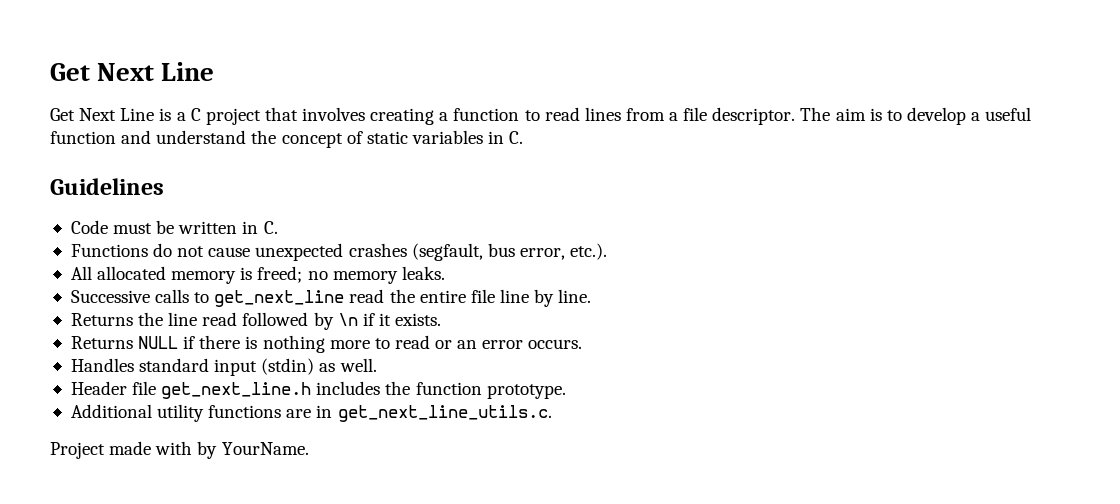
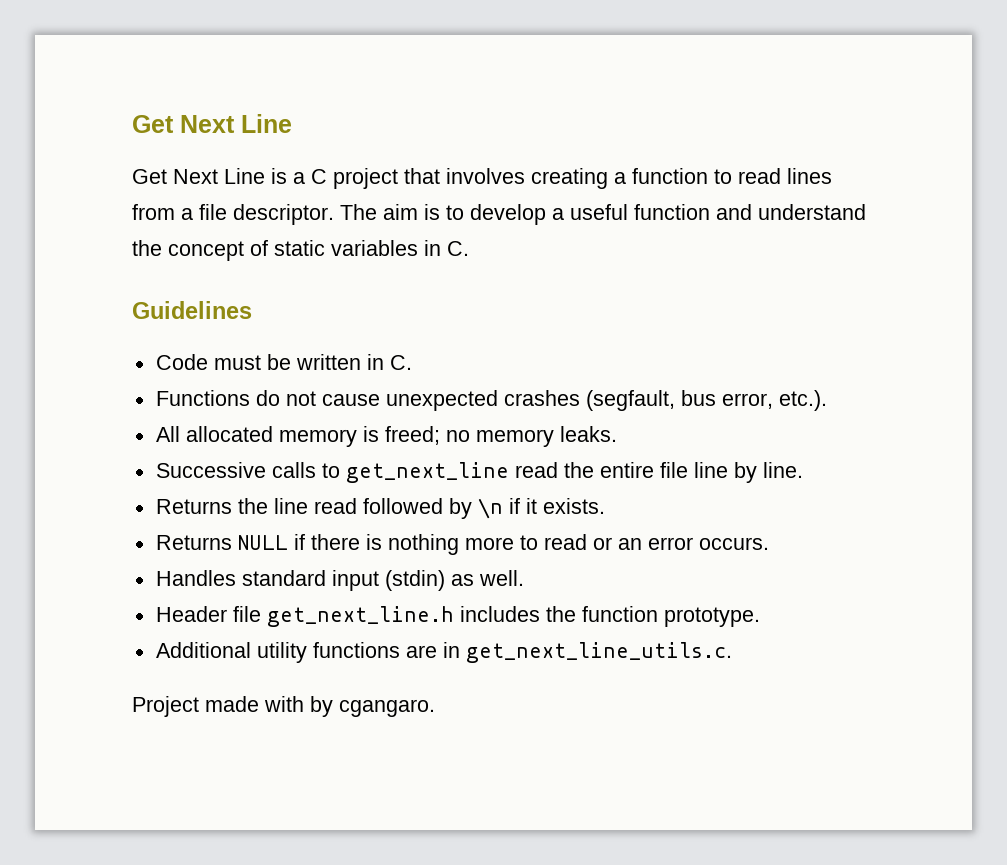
- Project made with by YourName.
+ Project made with by cgangaro.

